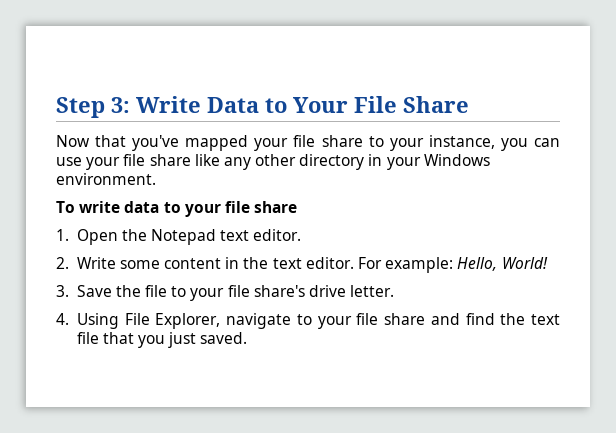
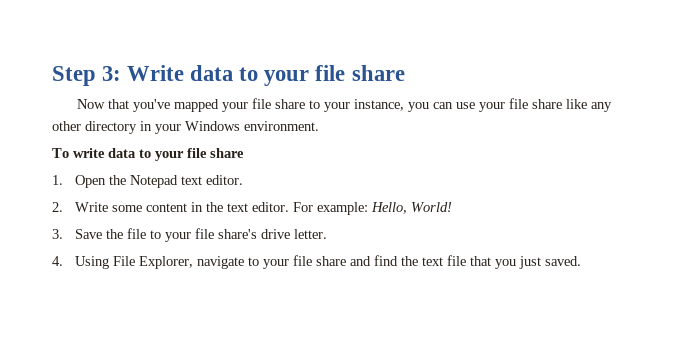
- Step 3: Write Data to Your File Share
+ Step 3: Write data to your file share

